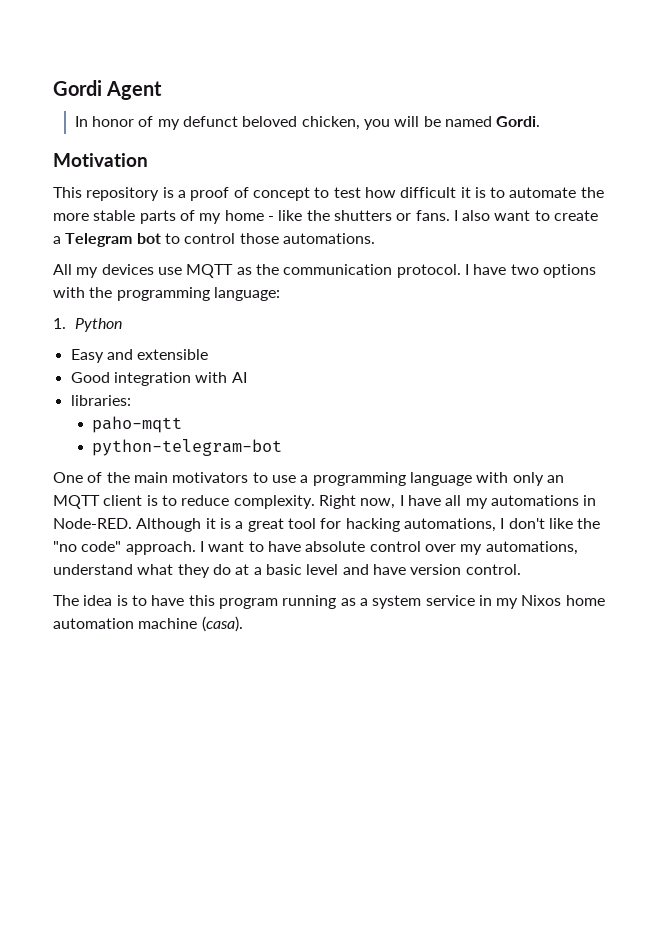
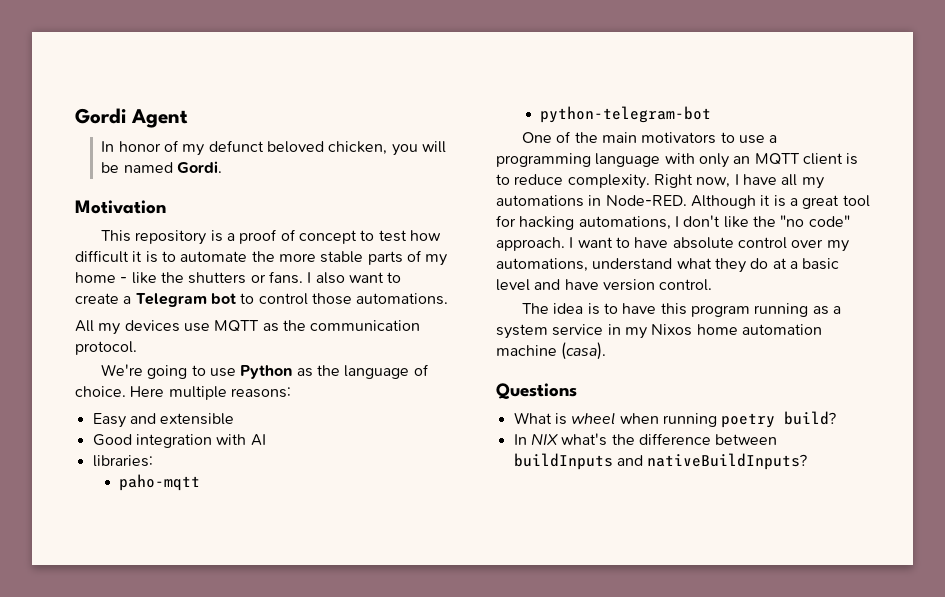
- All my devices use MQTT as the communication protocol. I have two options with the programming language:
- 1. Python
+ All my devices use MQTT as the communication protocol.
+ We're going to use Python as the language of choice. Here multiple reasons:
+ Questions
+ What is wheel when running poetry build?
+ In NIX what's the difference between buildInputs and nativeBuildInputs?

